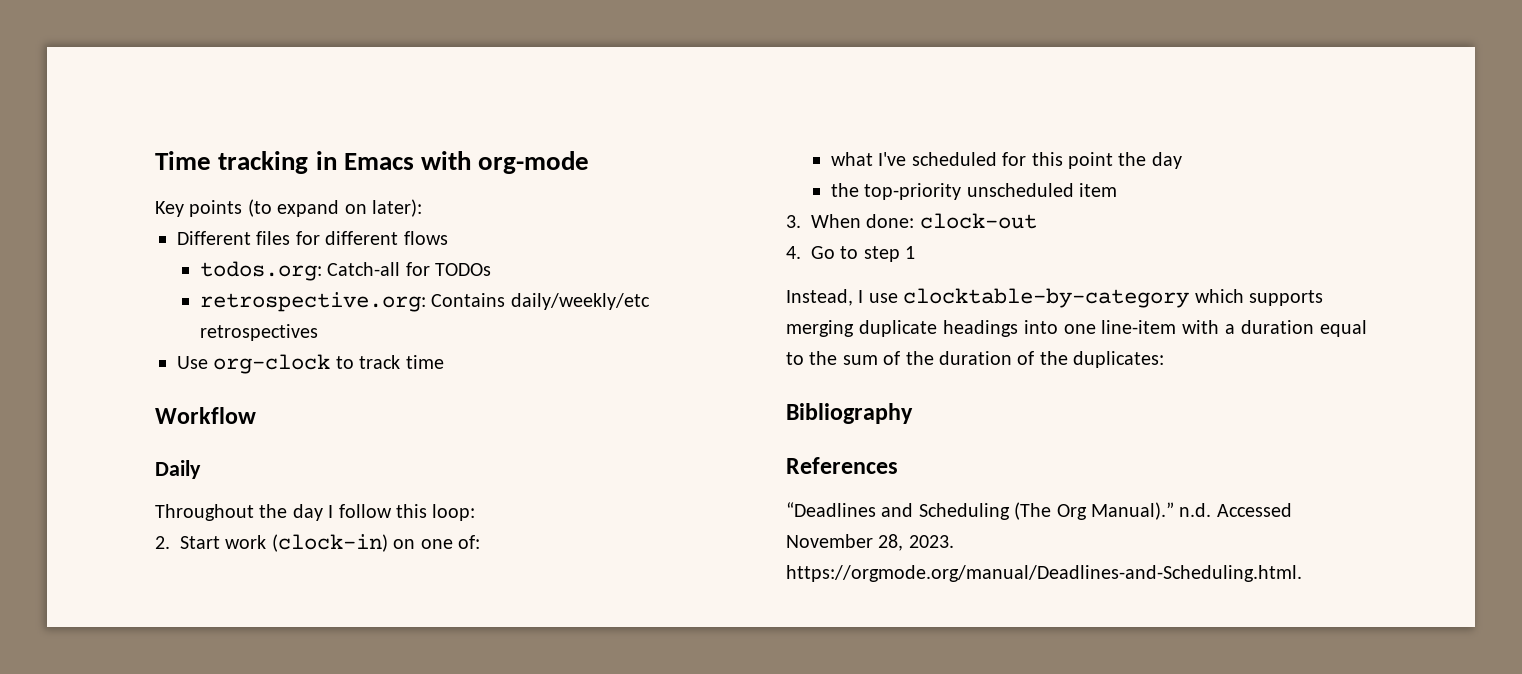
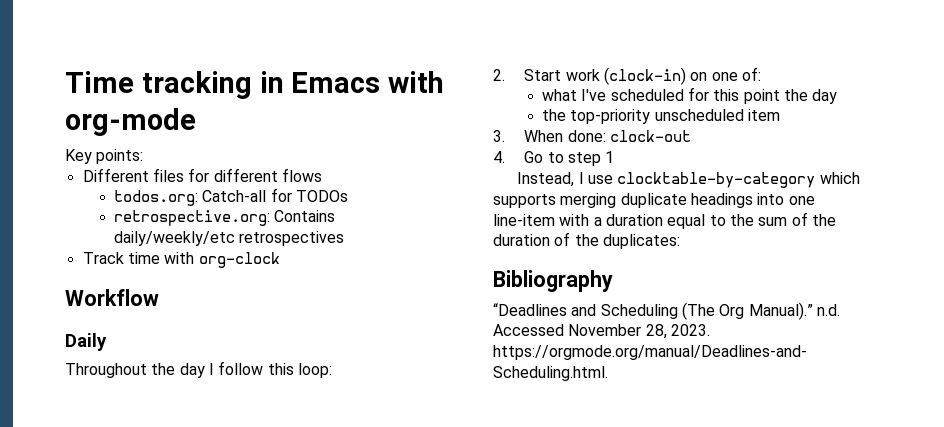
- Key points (to expand on later):
+ Key points:
- Use org-clock to track time
+ Track time with org-clock
- References

